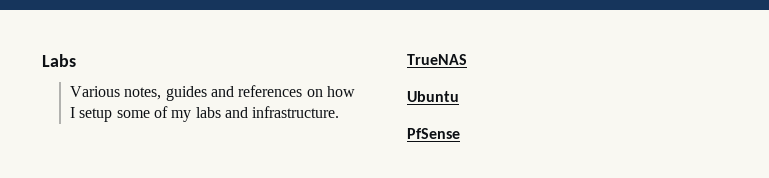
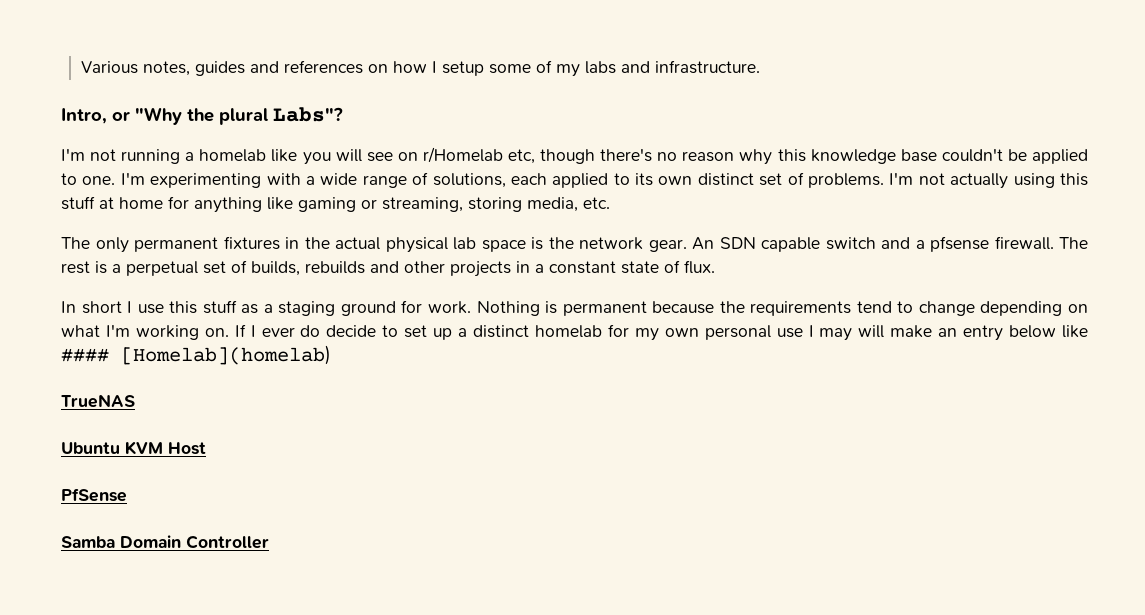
- Labs
+ Intro, or "Why the plural Labs"?
+ I'm not running a homelab like you will see on r/Homelab etc, though there's no reason why this knowledge base couldn't be applied to one. I'm experimenting with a wide range of solutions, each applied to its own distinct set of problems. I'm not actually using this stuff at home for anything like gaming or streaming, storing media, etc.
+ The only permanent fixtures in the actual physical lab space is the network gear. An SDN capable switch and a pfsense firewall. The rest is a perpetual set of builds, rebuilds and other projects in a constant state of flux.
+ In short I use this stuff as a staging ground for work. Nothing is permanent because the requirements tend to change depending on what I'm working on. If I ever do decide to set up a distinct homelab for my own personal use I may will make an entry below like #### [Homelab](homelab)
- Ubuntu
+ Ubuntu KVM Host
+ Samba Domain Controller

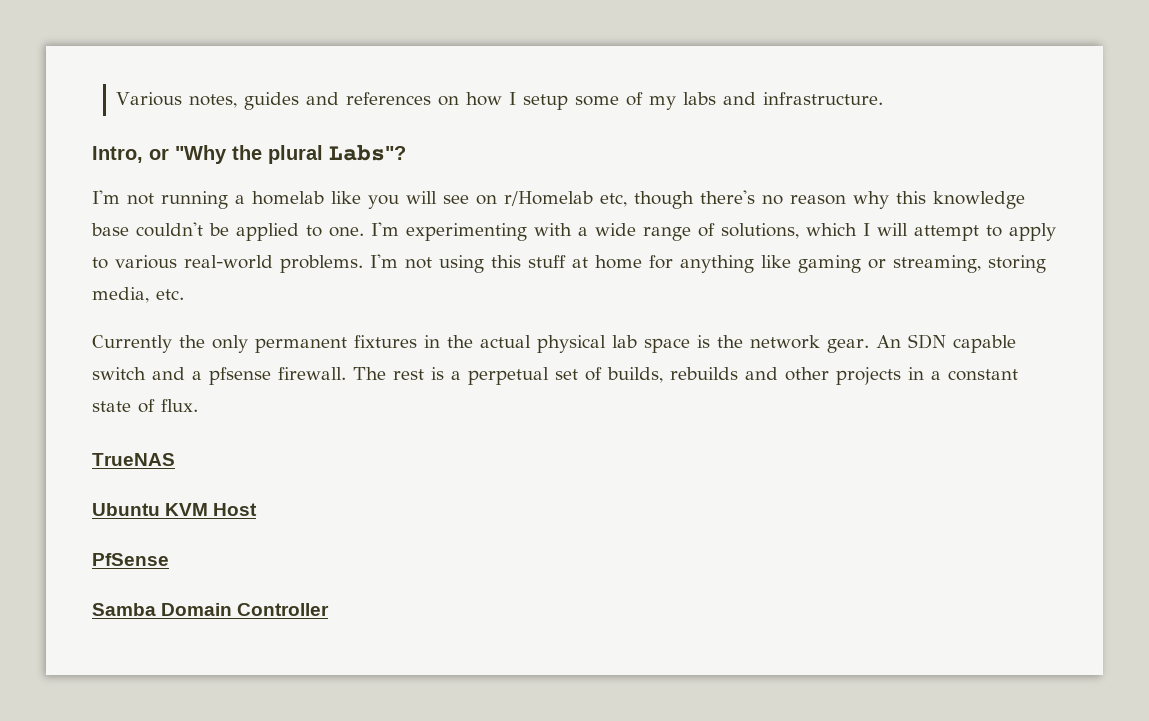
- I'm experimenting with a wide range of solutions, each applied to its own distinct set of problems.
+ I'm experimenting with a wide range of solutions, which I will attempt to apply to various real-world problems.
- I'm not actually using this stuff at home for anything like gaming or streaming, storing media, etc.
+ I'm not using this stuff at home for anything like gaming or streaming, storing media, etc.
- The only permanent fixtures in the actual physical lab space is the network gear.
+ Currently the only permanent fixtures in the actual physical lab space is the network gear.
- In short I use this stuff as a staging ground for work. Nothing is permanent because the requirements tend to change depending on what I'm working on. If I ever do decide to set up a distinct homelab for my own personal use I may will make an entry below like #### [Homelab](homelab)

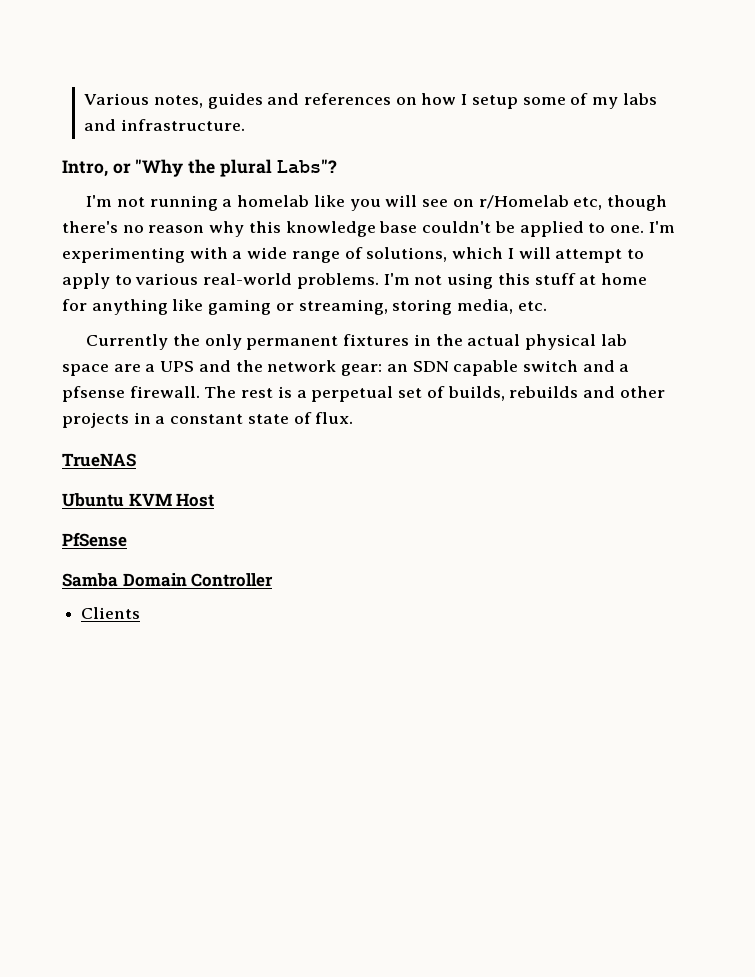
- Currently the only permanent fixtures in the actual physical lab space is the network gear. An SDN capable switch and a pfsense firewall.
+ Currently the only permanent fixtures in the actual physical lab space are a UPS and the network gear: an SDN capable switch and a pfsense firewall.
+ Clients

